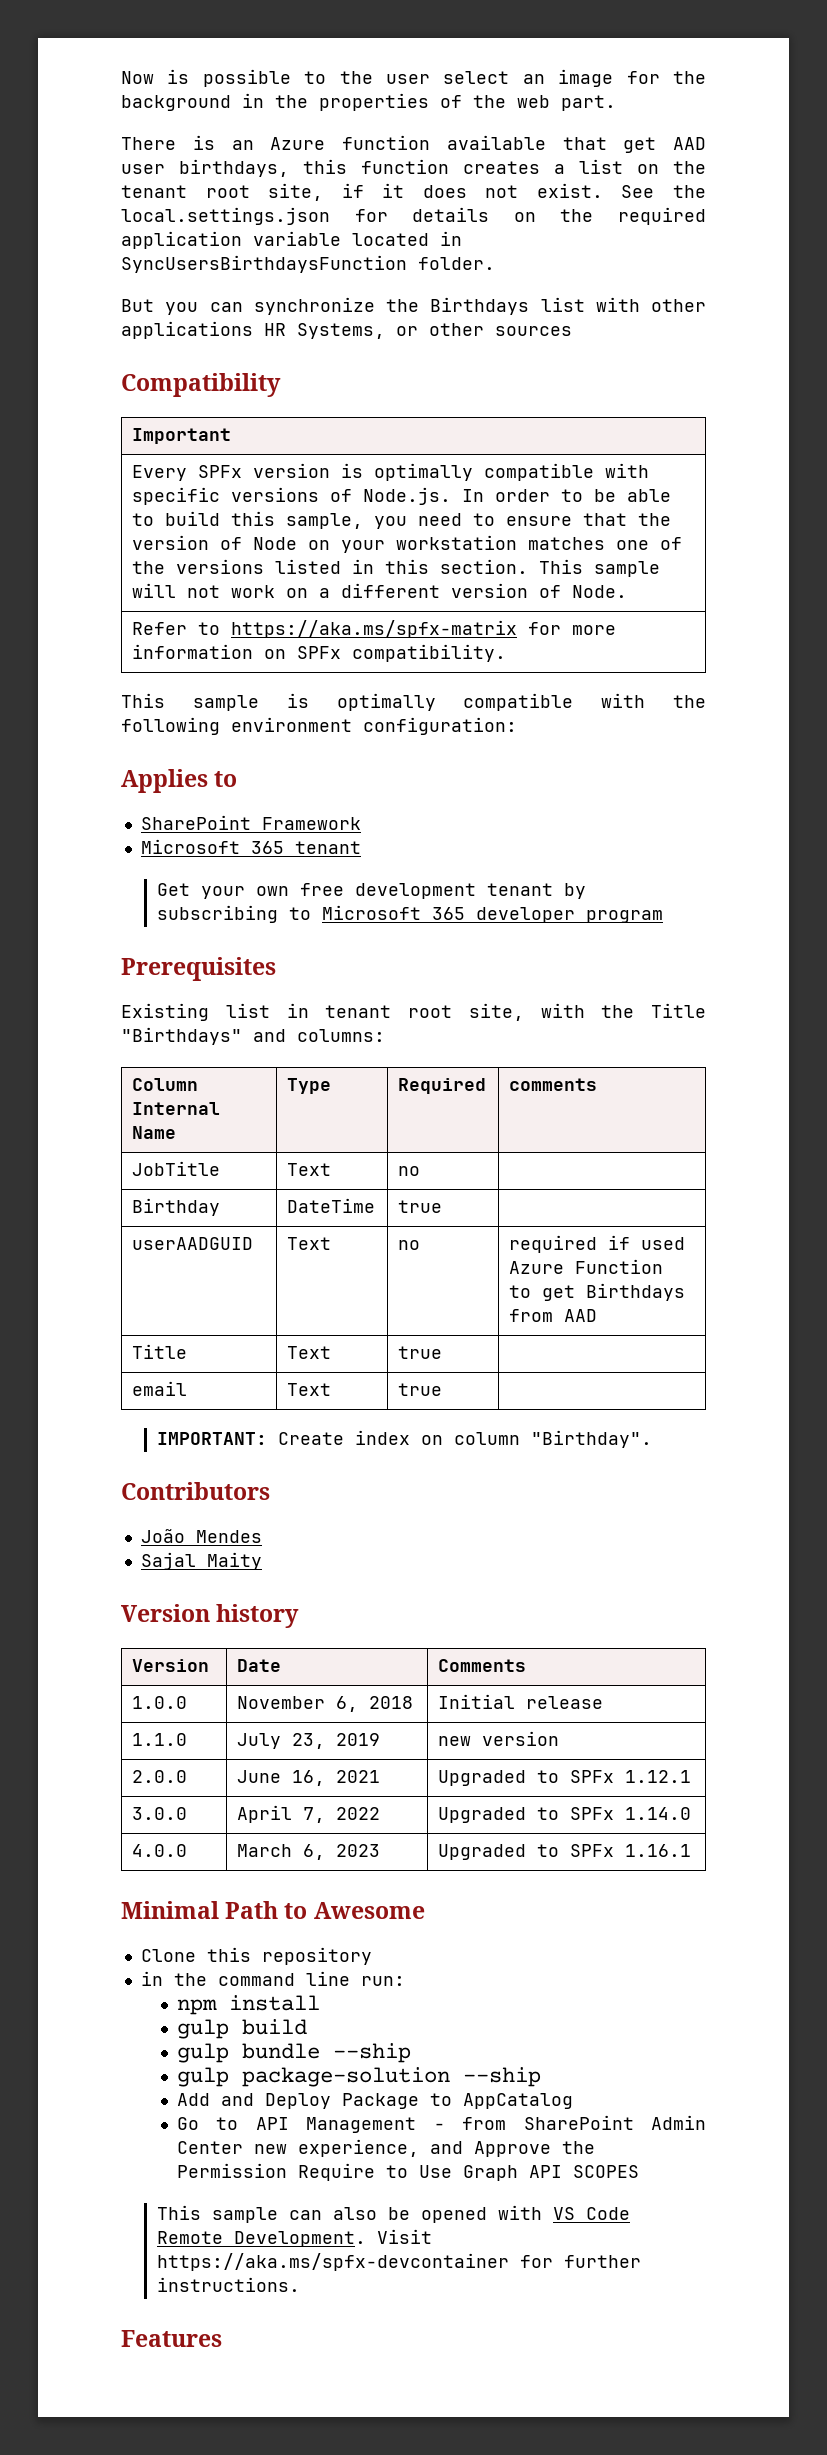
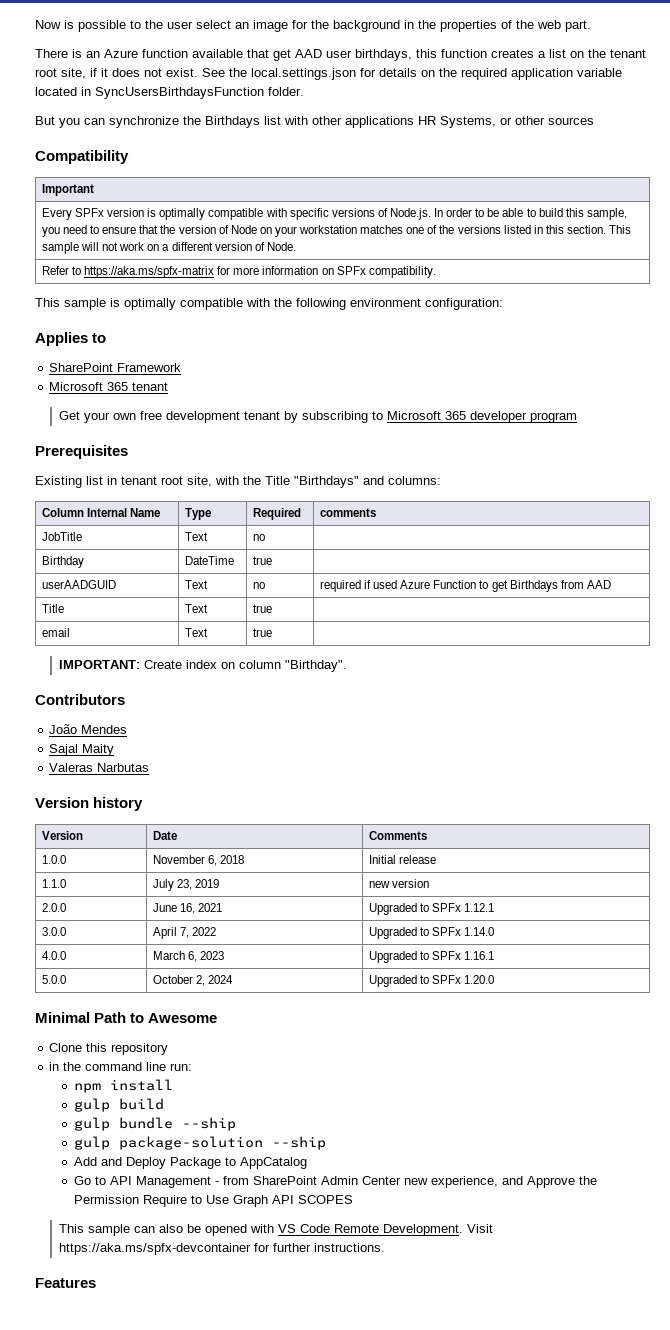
+ Valeras Narbutas
+ 5.0.0 | October 2, 2024 | Upgraded to SPFx 1.20.0

